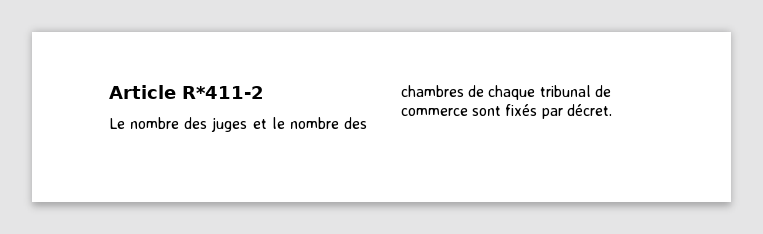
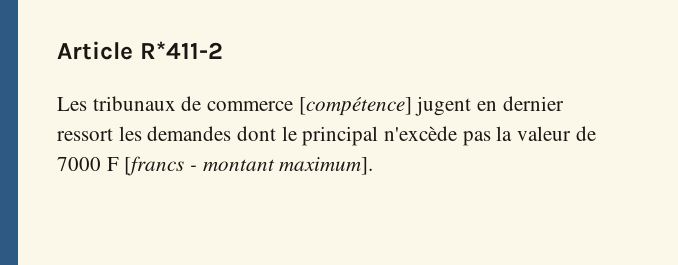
- Le nombre des juges et le nombre des chambres de chaque tribunal de commerce sont fixés par décret.
+ Les tribunaux de commerce [compétence] jugent en dernier ressort les demandes dont le principal n'excède pas la valeur de 7000 F [francs - montant maximum].

